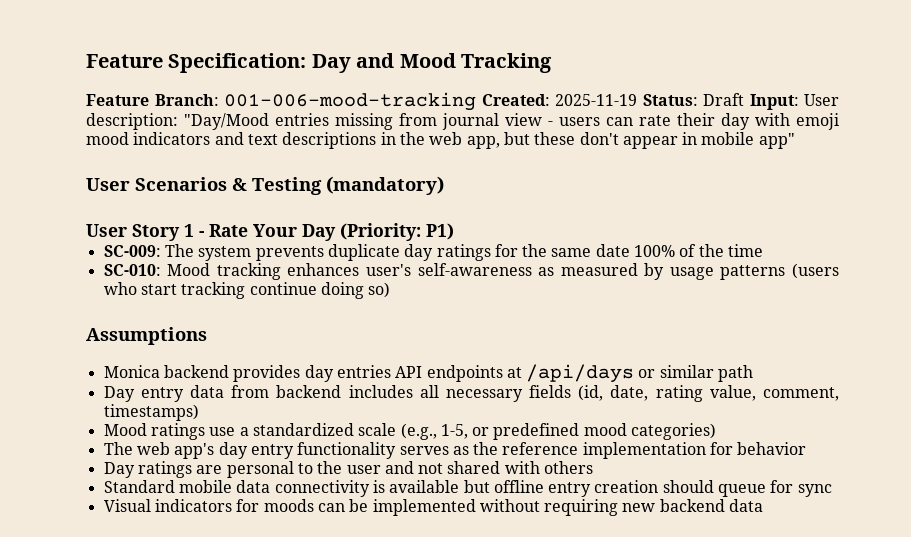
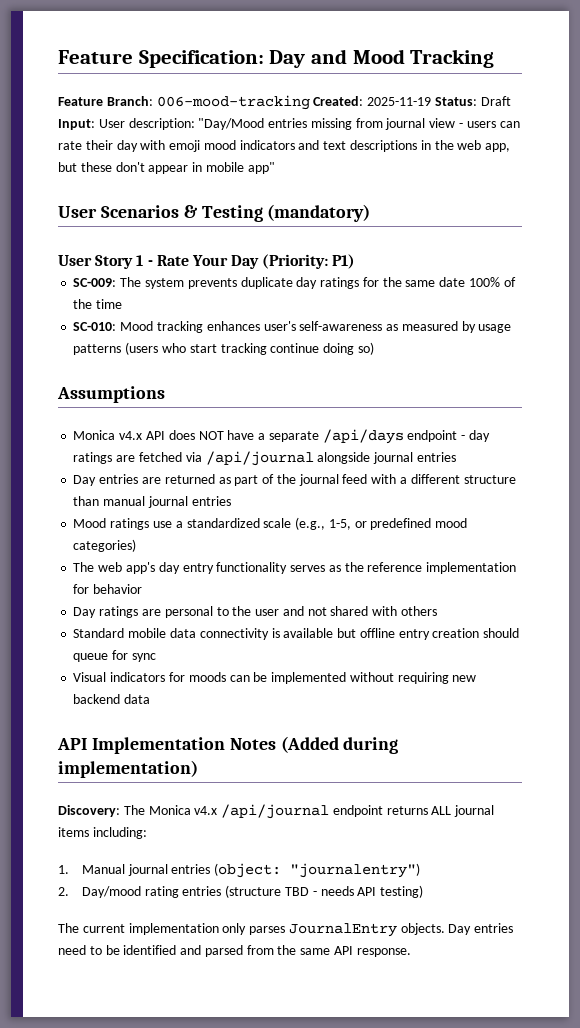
- Feature Branch: 001-006-mood-tracking Created: 2025-11-19 Status: Draft Input: User description: "Day/Mood entries missing from journal view - users can rate their day with emoji mood indicators and text descriptions in the web app, but these don't appear in mobile app"
+ Feature Branch: 006-mood-tracking Created: 2025-11-19 Status: Draft Input: User description: "Day/Mood entries missing from journal view - users can rate their day with emoji mood indicators and text descriptions in the web app, but these don't appear in mobile app"
- Monica backend provides day entries API endpoints at /api/days or similar path
- Day entry data from backend includes all necessary fields (id, date, rating value, comment, timestamps)
+ Monica v4.x API does NOT have a separate /api/days endpoint - day ratings are fetched via /api/journal alongside journal entries
+ Day entries are returned as part of the journal feed with a different structure than manual journal entries
+ API Implementation Notes (Added during implementation)
+ Discovery: The Monica v4.x /api/journal endpoint returns ALL journal items including:
+ 1. Manual journal entries (object: "journalentry")
+ 2. Day/mood rating entries (structure TBD - needs API testing)
+ The current implementation only parses JournalEntry objects. Day entries need to be identified and parsed from the same API response.

